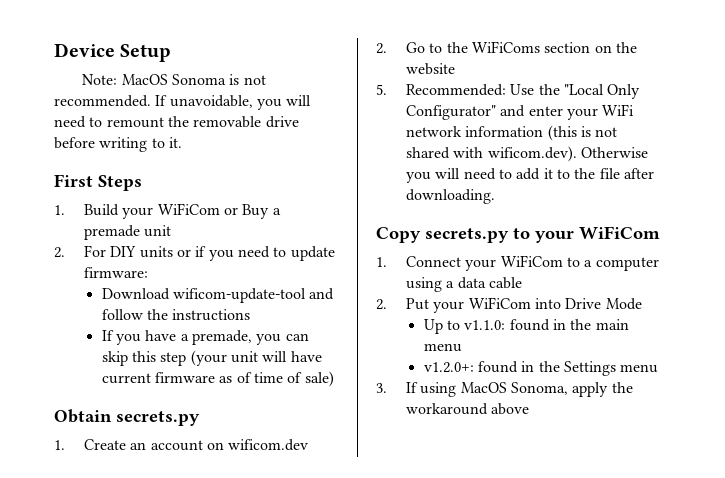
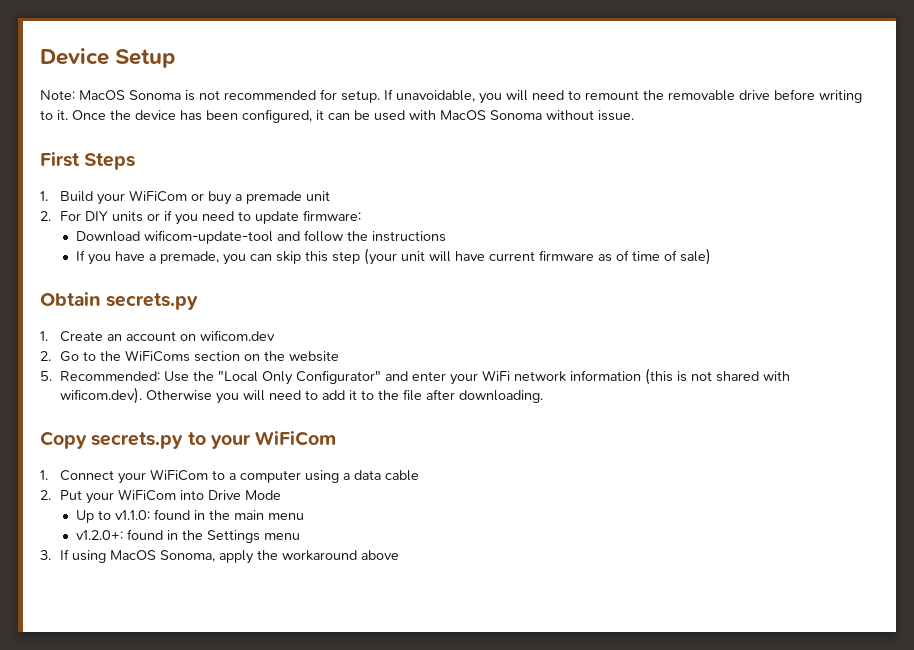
- Note: MacOS Sonoma is not recommended.
+ Note: MacOS Sonoma is not recommended for setup.
+ Once the device has been configured, it can be used with MacOS Sonoma without issue.
- 1. Build your WiFiCom or Buy a premade unit
+ 1. Build your WiFiCom or buy a premade unit

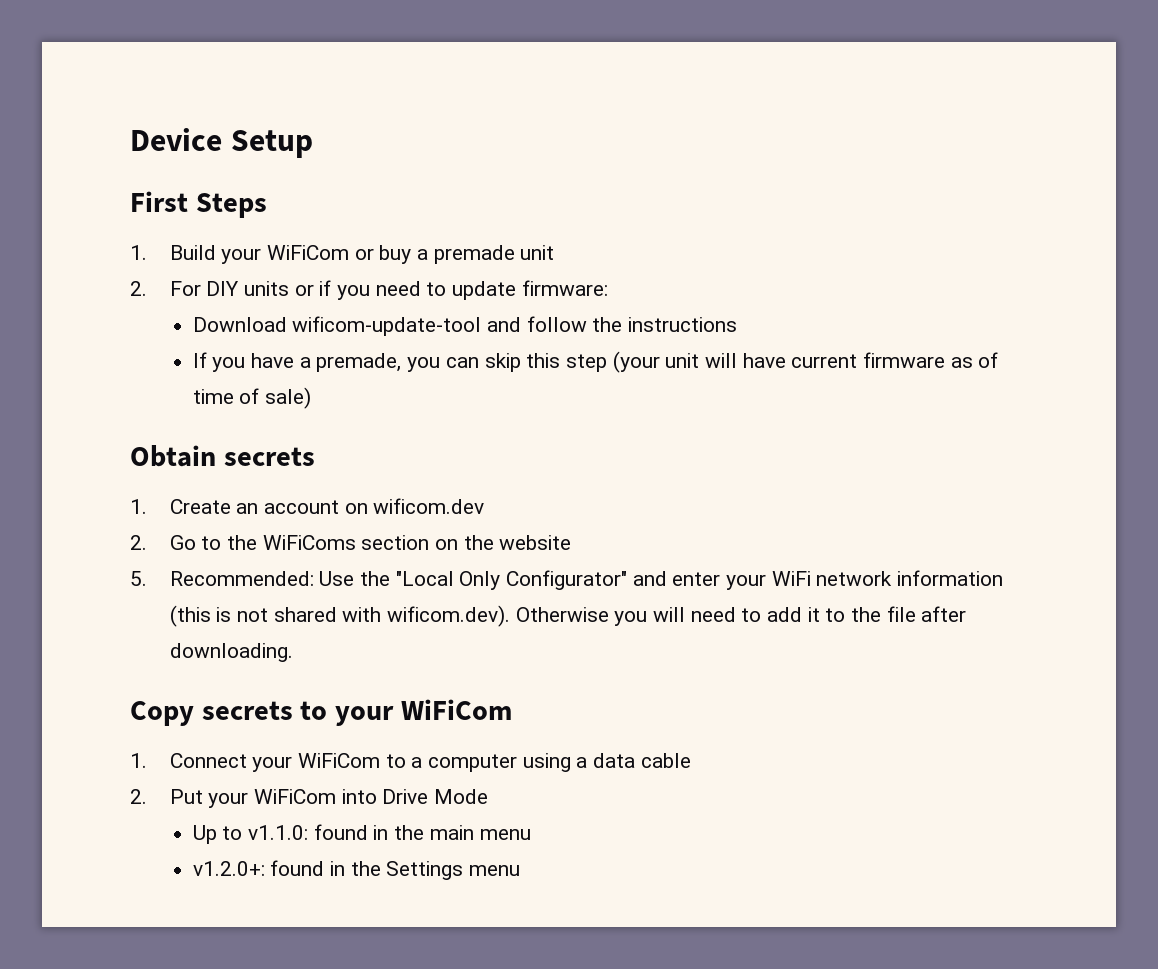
- Note: MacOS Sonoma is not recommended for setup. If unavoidable, you will need to remount the removable drive before writing to it. Once the device has been configured, it can be used with MacOS Sonoma without issue.
- Obtain secrets.py
+ Obtain secrets
- Copy secrets.py to your WiFiCom
+ Copy secrets to your WiFiCom
- 3. If using MacOS Sonoma, apply the workaround above

